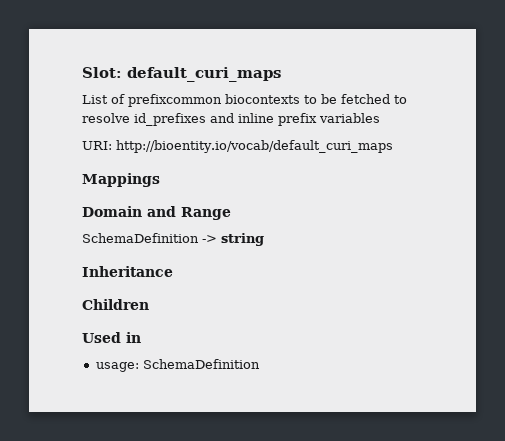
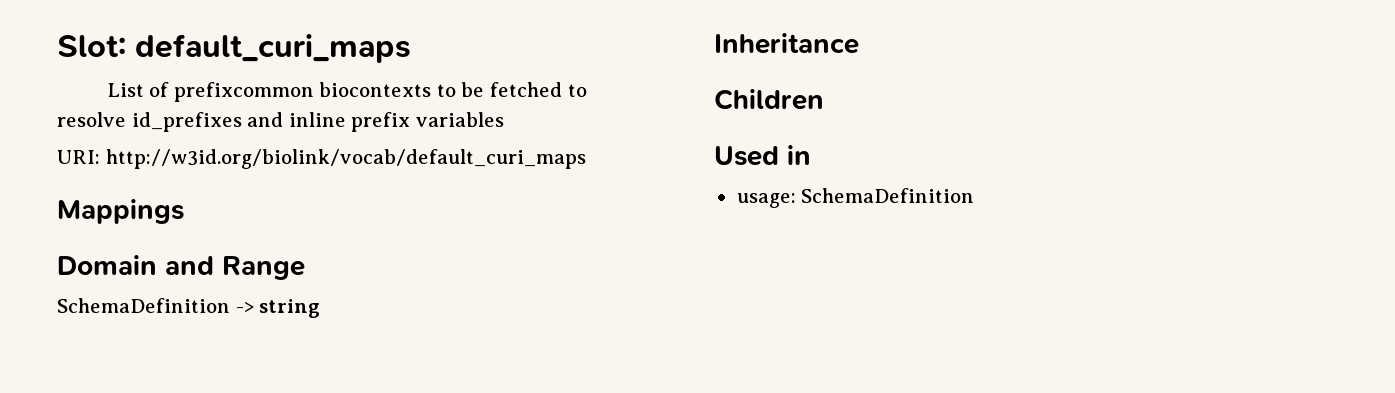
- URI: http://bioentity.io/vocab/default_curi_maps
+ URI: http://w3id.org/biolink/vocab/default_curi_maps

